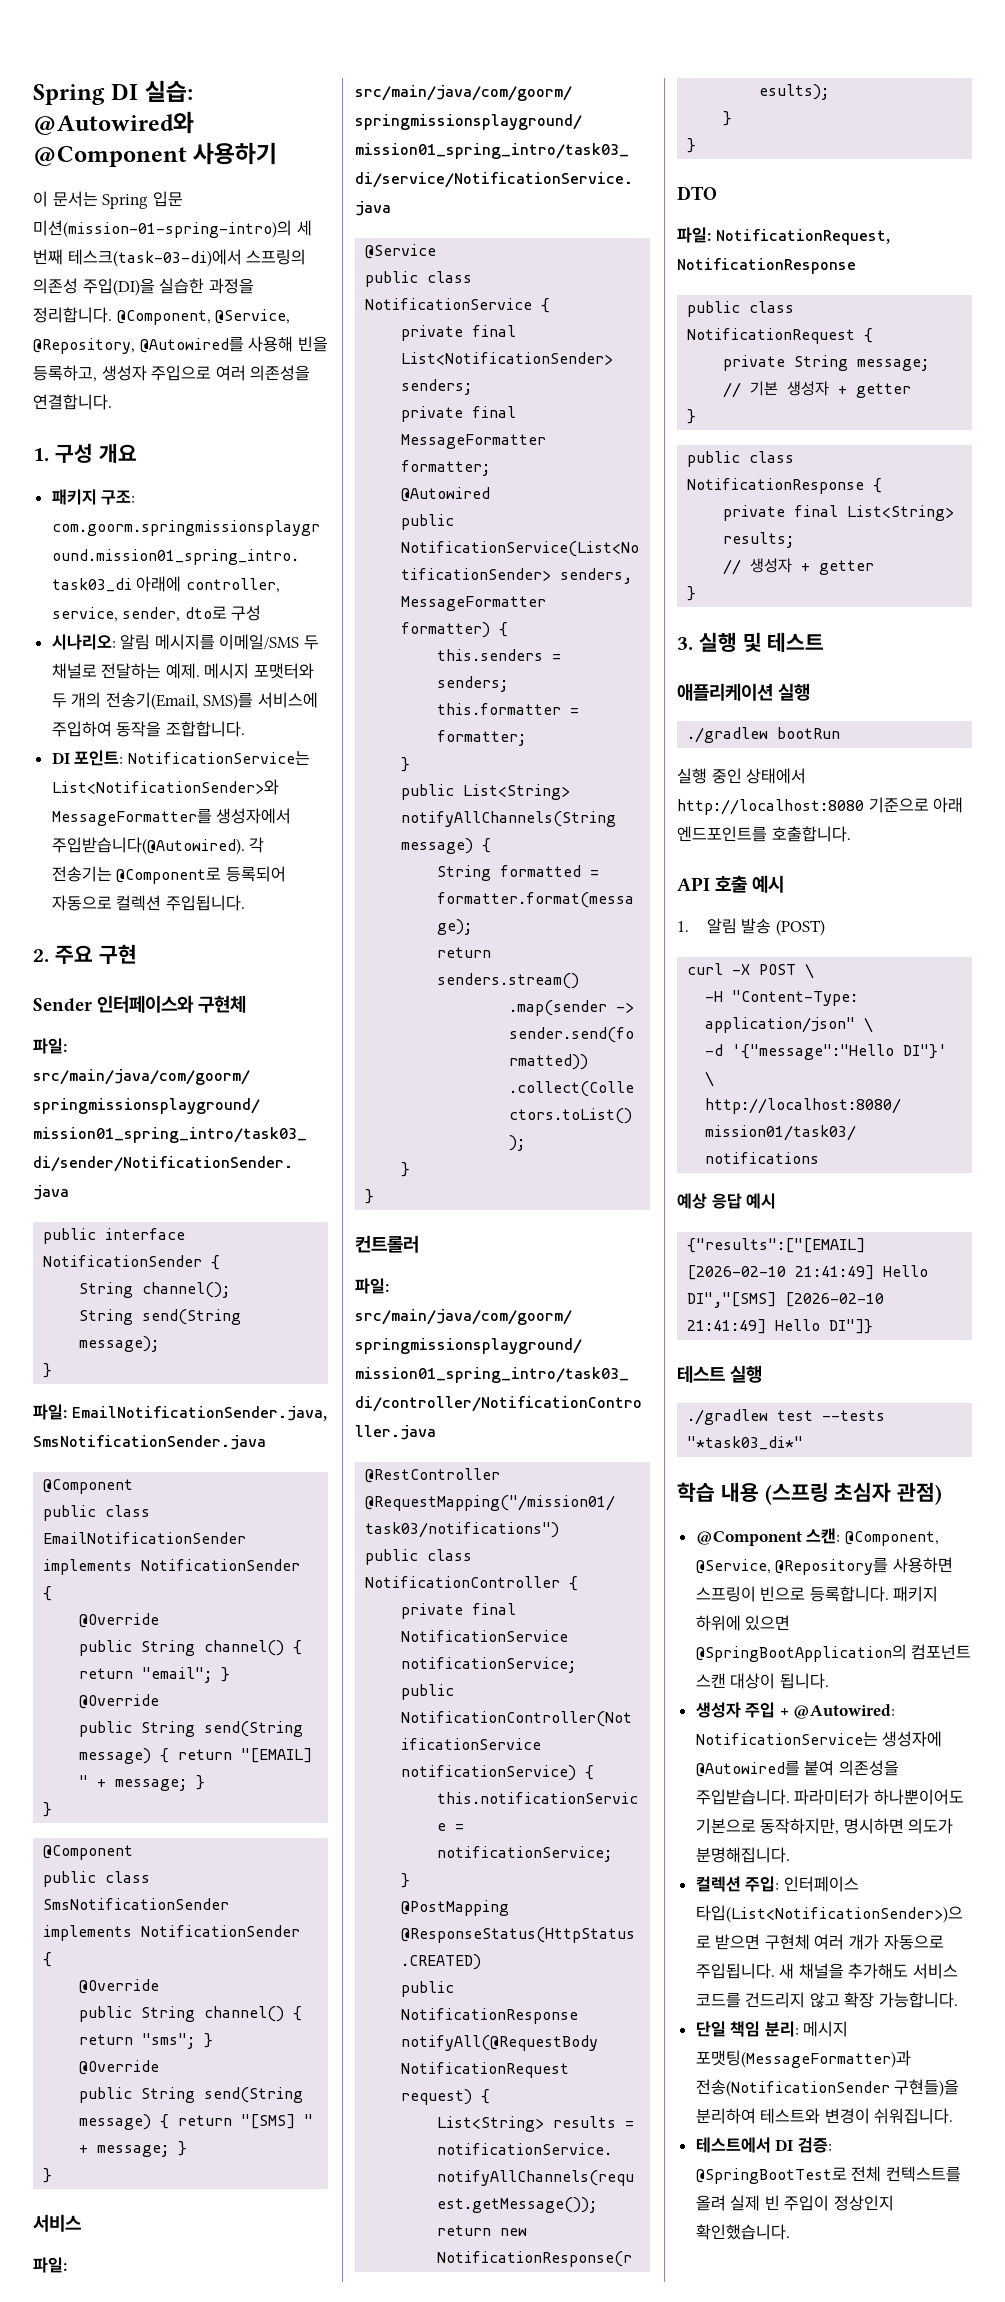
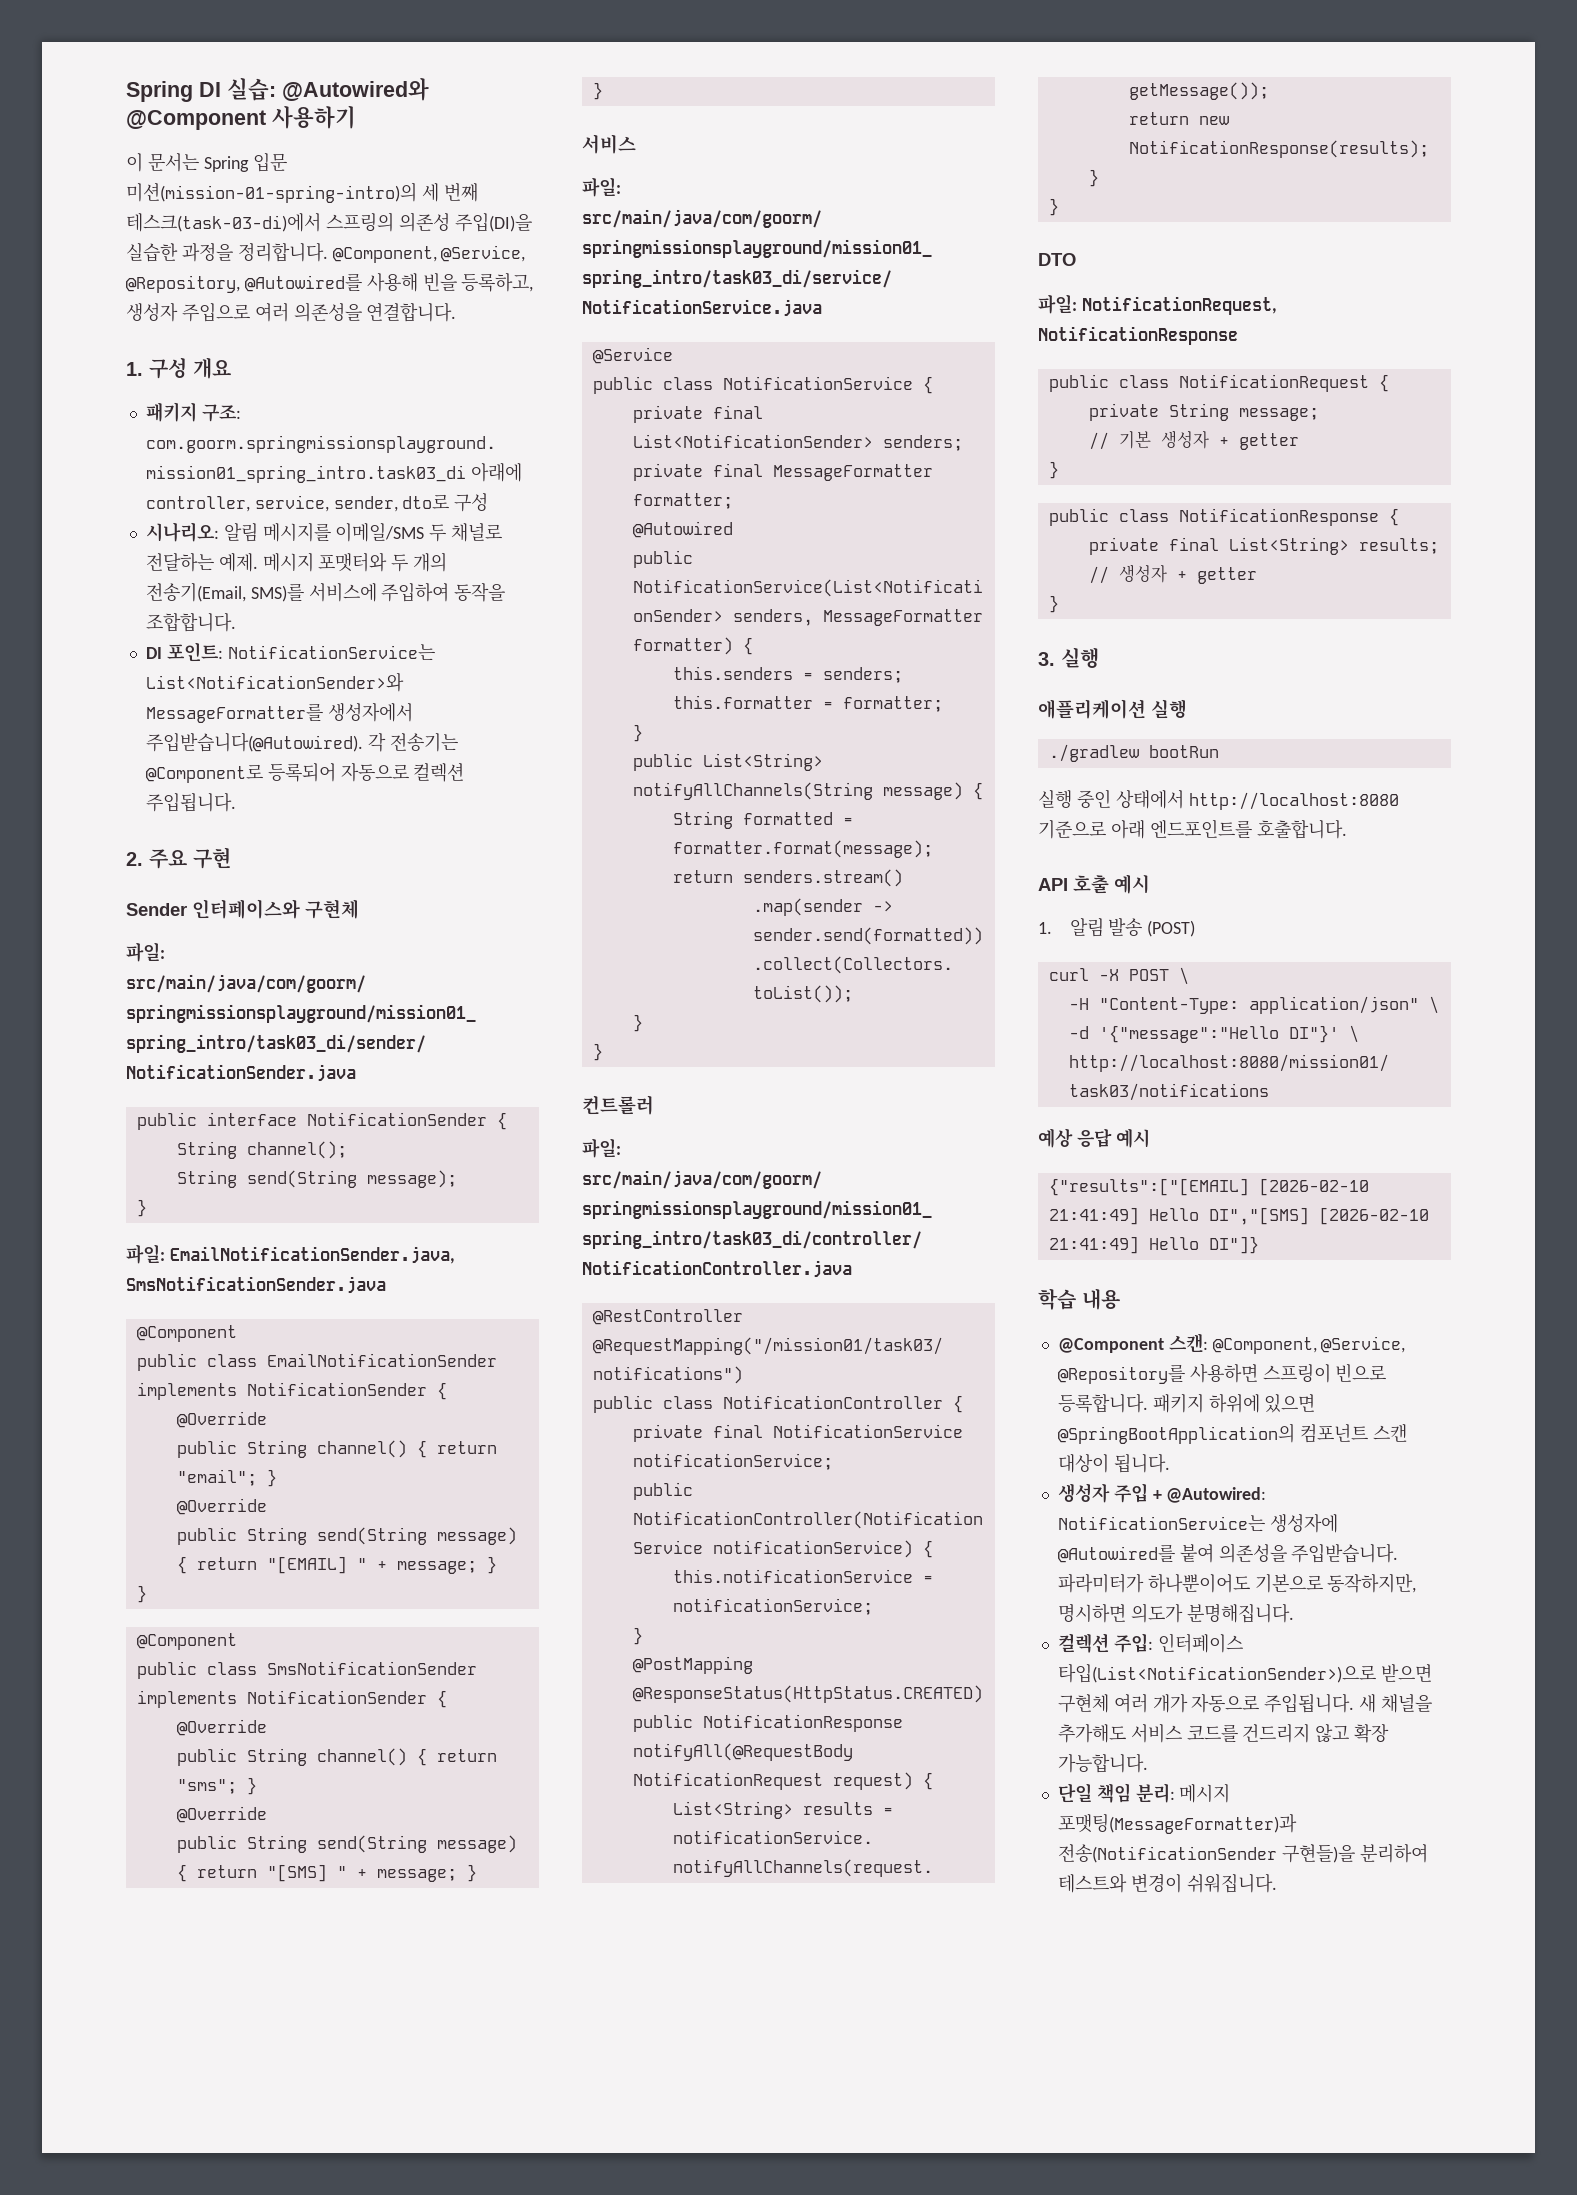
- 3. 실행 및 테스트
+ 3. 실행
- 테스트 실행
- ./gradlew test --tests "*task03_di*"
- 학습 내용 (스프링 초심자 관점)
+ 학습 내용
- 테스트에서 DI 검증: @SpringBootTest로 전체 컨텍스트를 올려 실제 빈 주입이 정상인지 확인했습니다.

